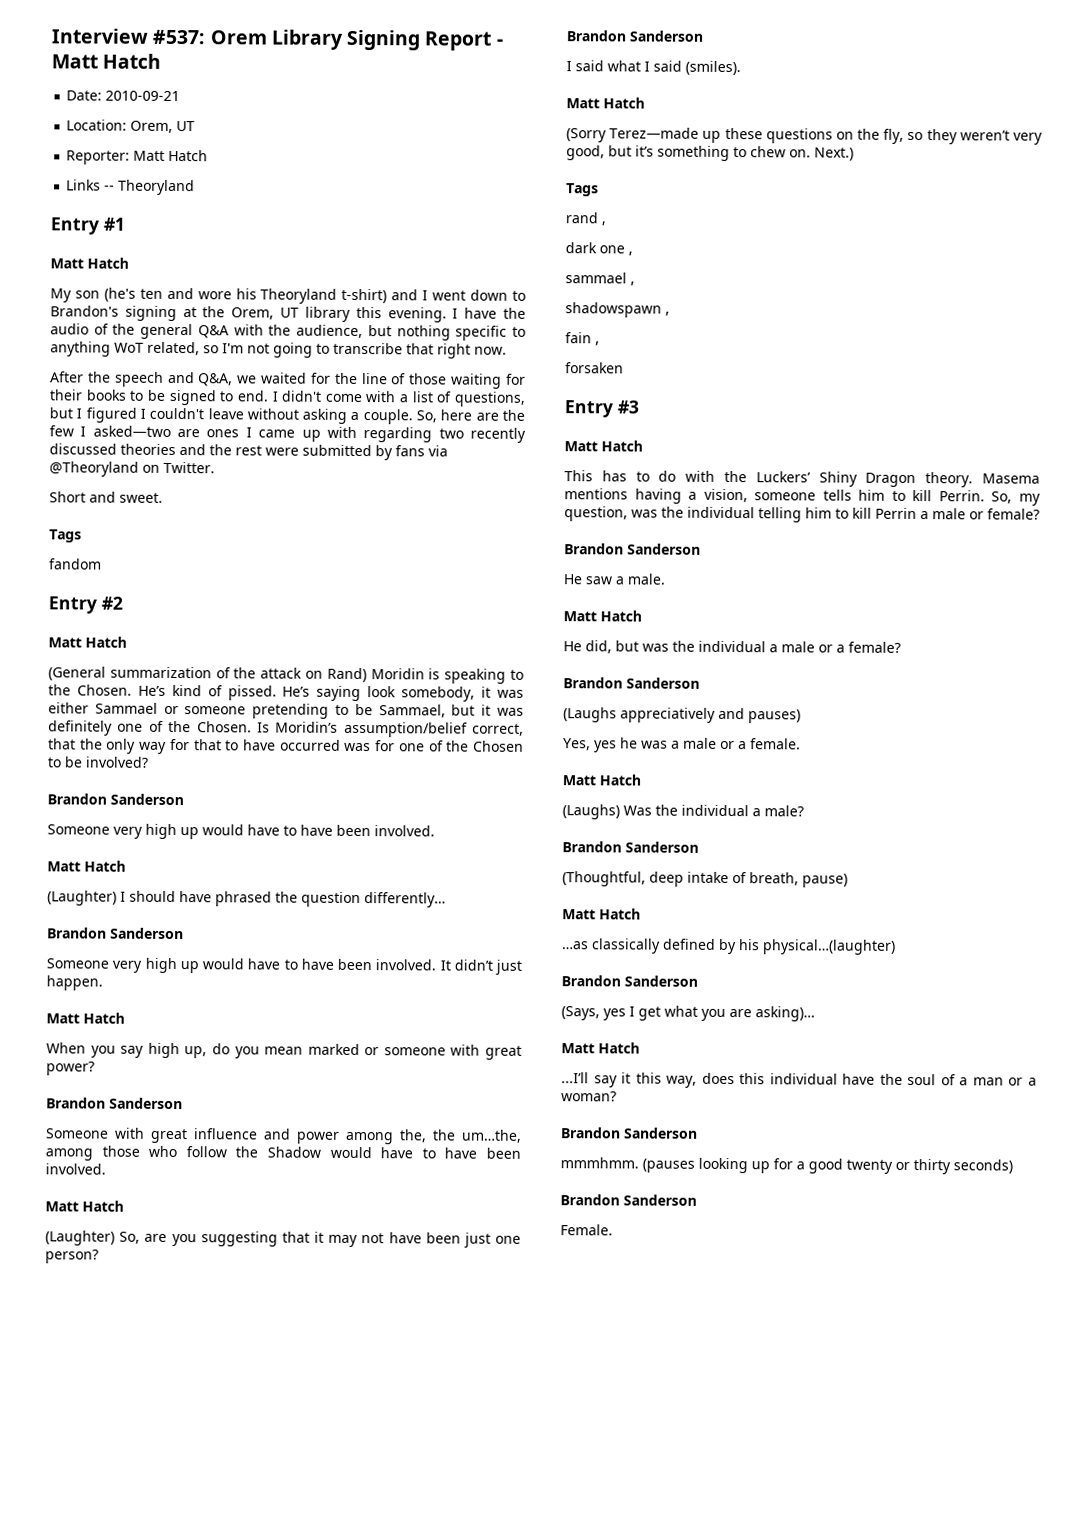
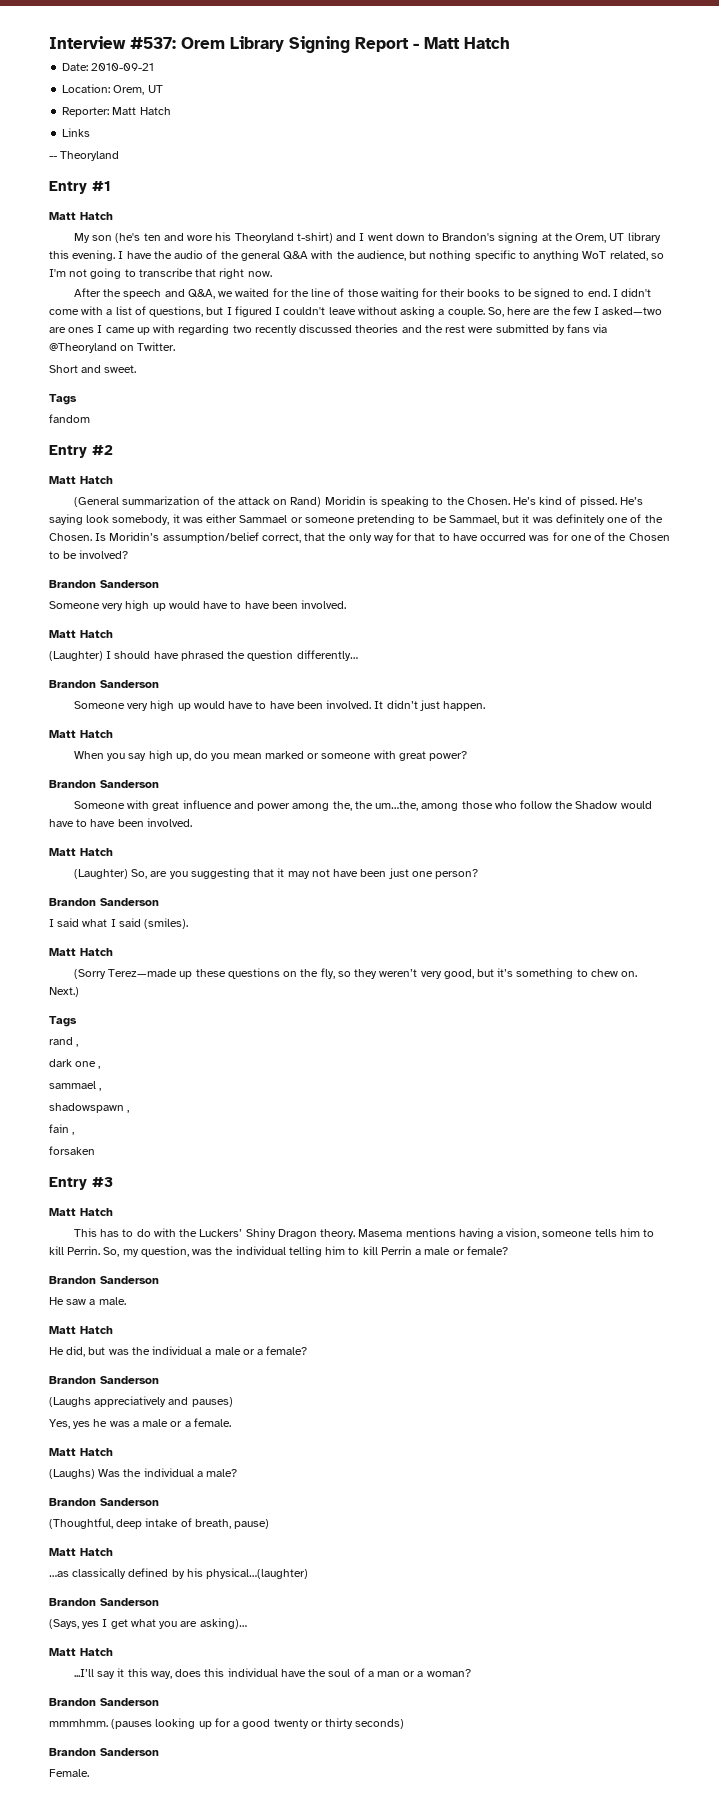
- Links -- Theoryland
+ Links
+ -- Theoryland

